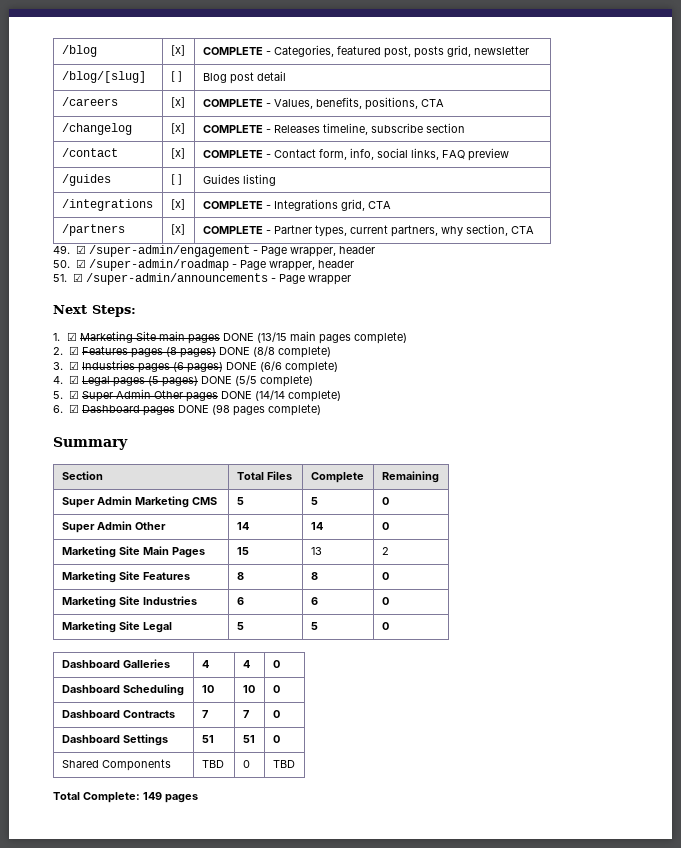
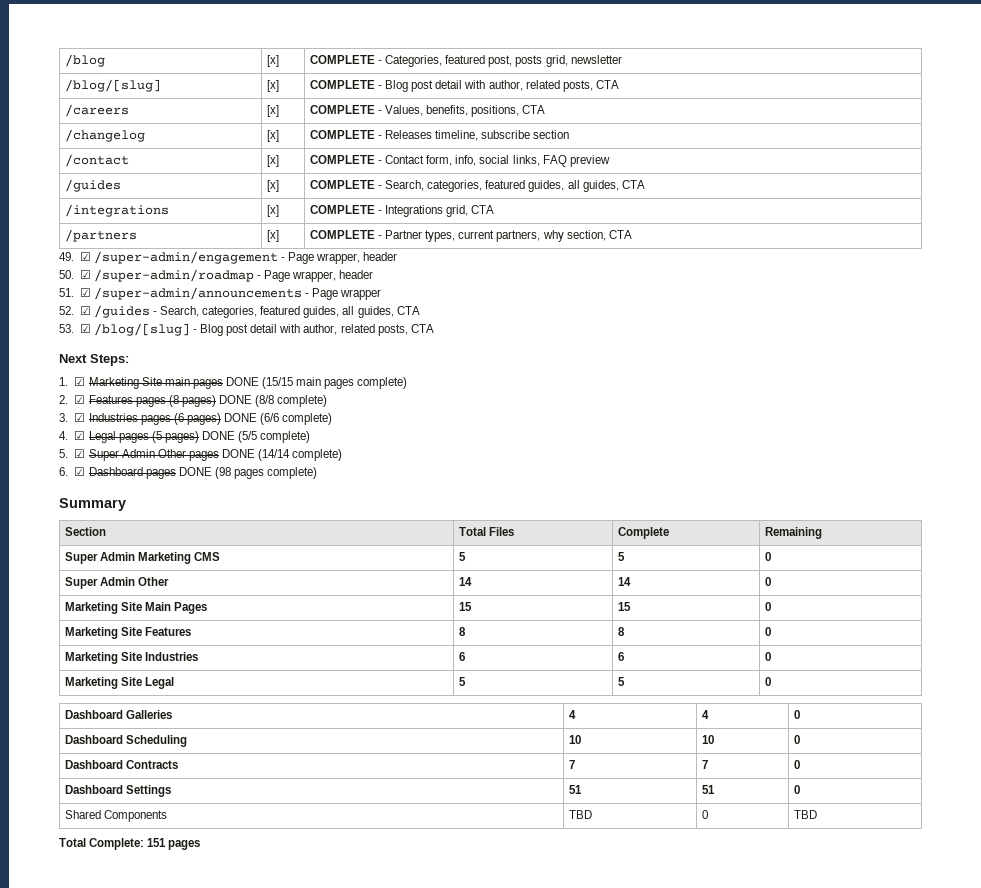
- /blog/[slug] | [ ] | Blog post detail
+ /blog/[slug] | [x] | COMPLETE - Blog post detail with author, related posts, CTA
- /guides | [ ] | Guides listing
+ /guides | [x] | COMPLETE - Search, categories, featured guides, all guides, CTA
+ 52. ☑ /guides - Search, categories, featured guides, all guides, CTA
+ 53. ☑ /blog/[slug] - Blog post detail with author, related posts, CTA
- 1. ☑ Marketing Site main pages DONE (13/15 main pages complete)
+ 1. ☑ Marketing Site main pages DONE (15/15 main pages complete)
- Marketing Site Main Pages | 15 | 13 | 2
+ Marketing Site Main Pages | 15 | 15 | 0
- Total Complete: 149 pages
+ Total Complete: 151 pages

